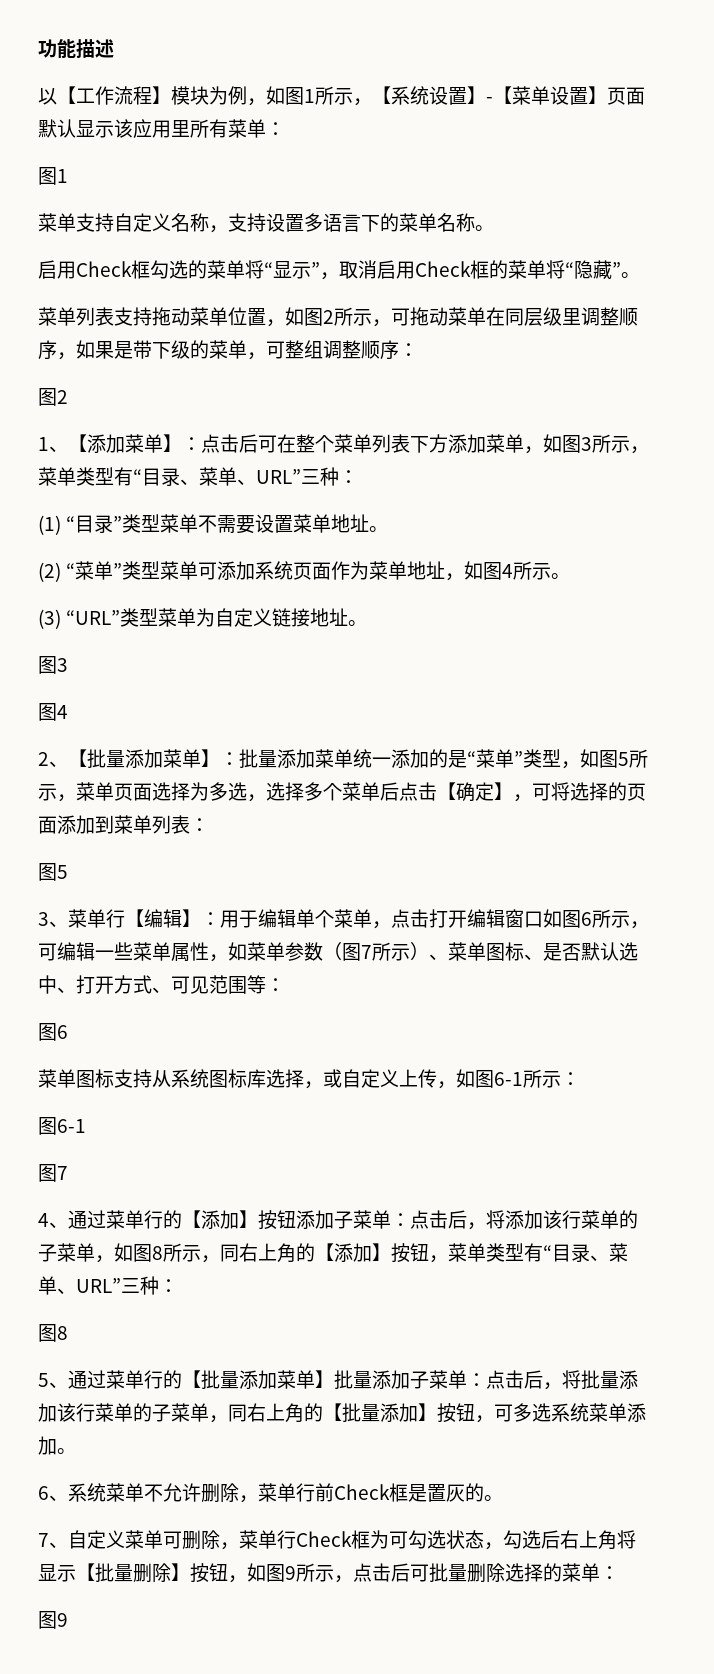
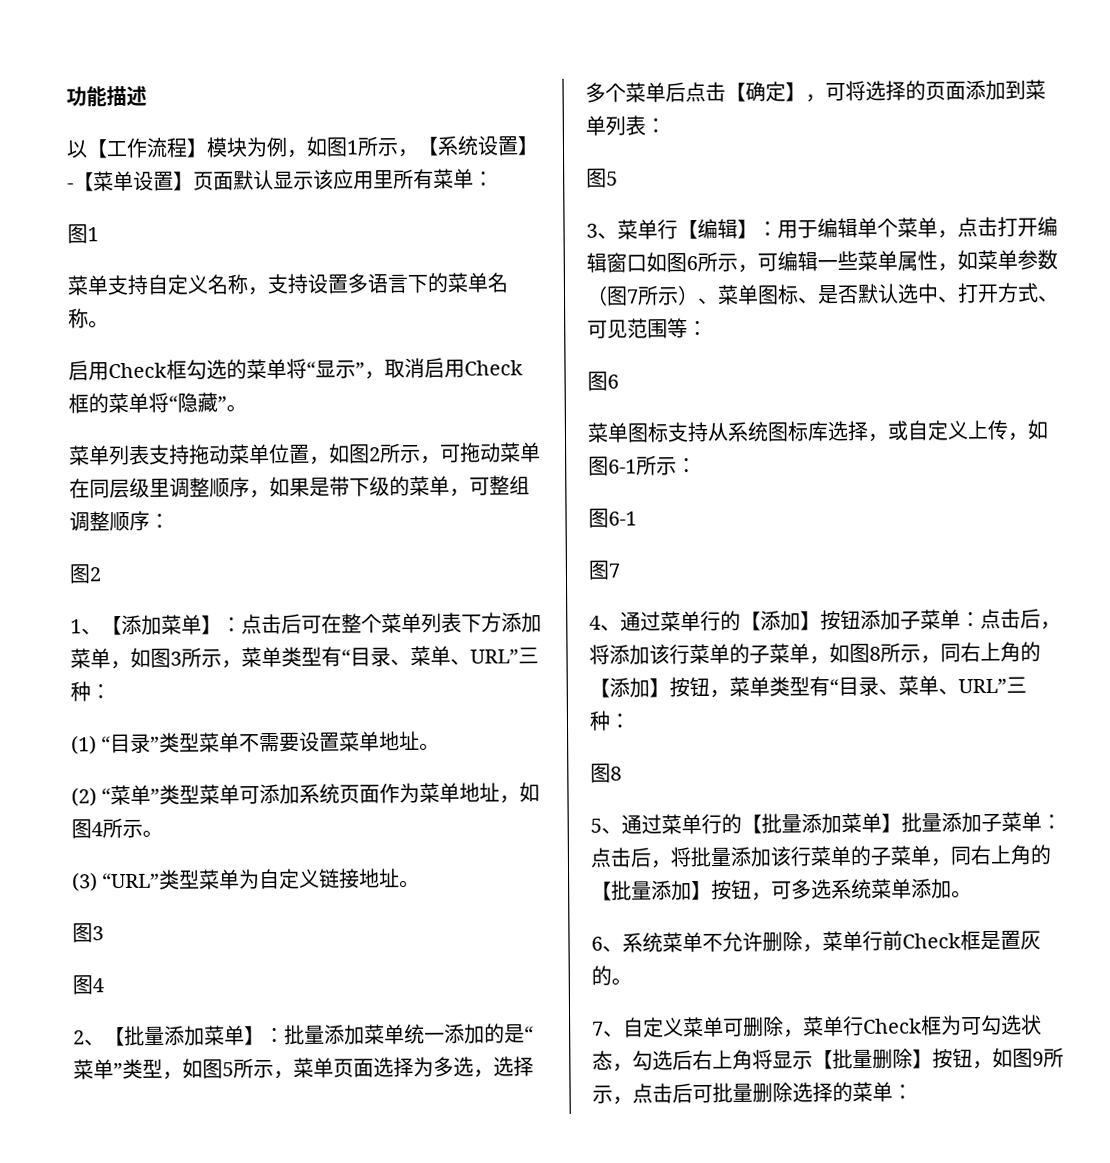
  7、自定义菜单可删除，菜单行Check框为可勾选状态，勾选后右上角将显示【批量删除】按钮，如图9所示，点击后可批量删除选择的菜单：
- 图9

